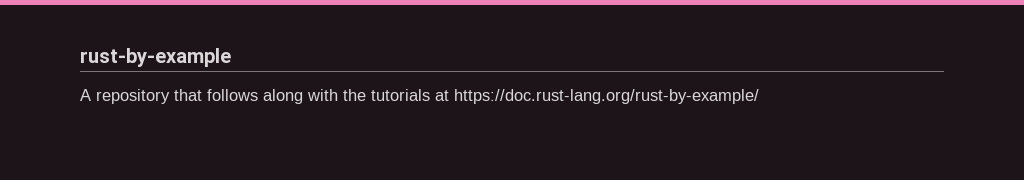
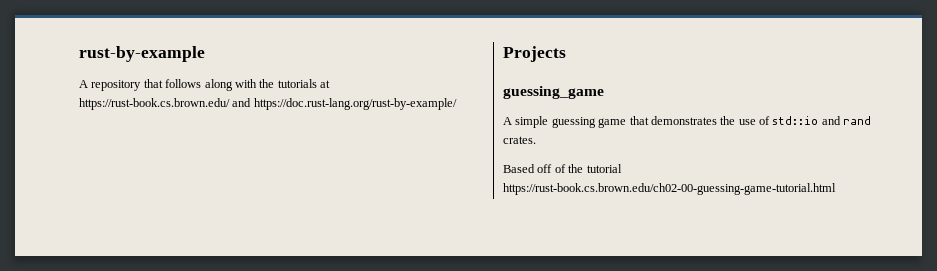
- A repository that follows along with the tutorials at https://doc.rust-lang.org/rust-by-example/
+ A repository that follows along with the tutorials at https://rust-book.cs.brown.edu/ and https://doc.rust-lang.org/rust-by-example/
+ Projects
+ guessing_game
+ A simple guessing game that demonstrates the use of std::io and rand crates.
+ Based off of the tutorial https://rust-book.cs.brown.edu/ch02-00-guessing-game-tutorial.html

